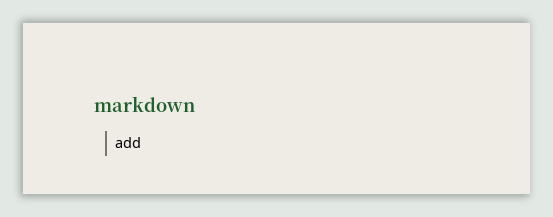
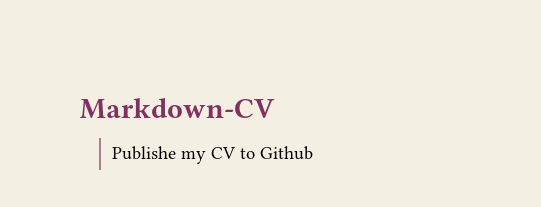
- markdown
- add
+ Markdown-CV
+ Publishe my CV to Github

